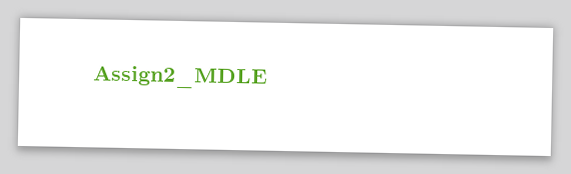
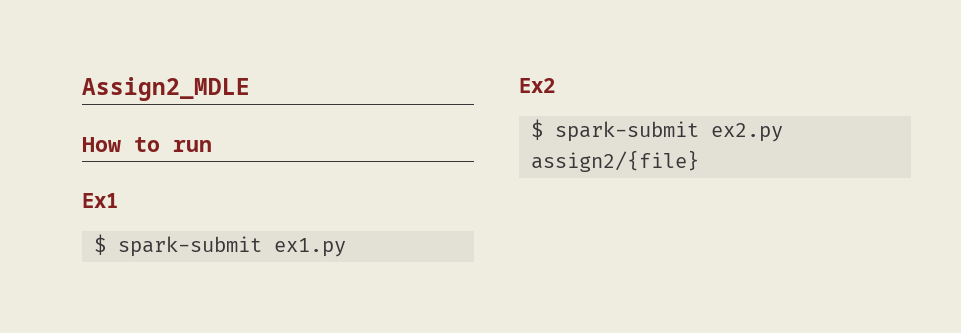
+ How to run
+ Ex1
+ $ spark-submit ex1.py
+ Ex2
+ $ spark-submit ex2.py assign2/{file}

